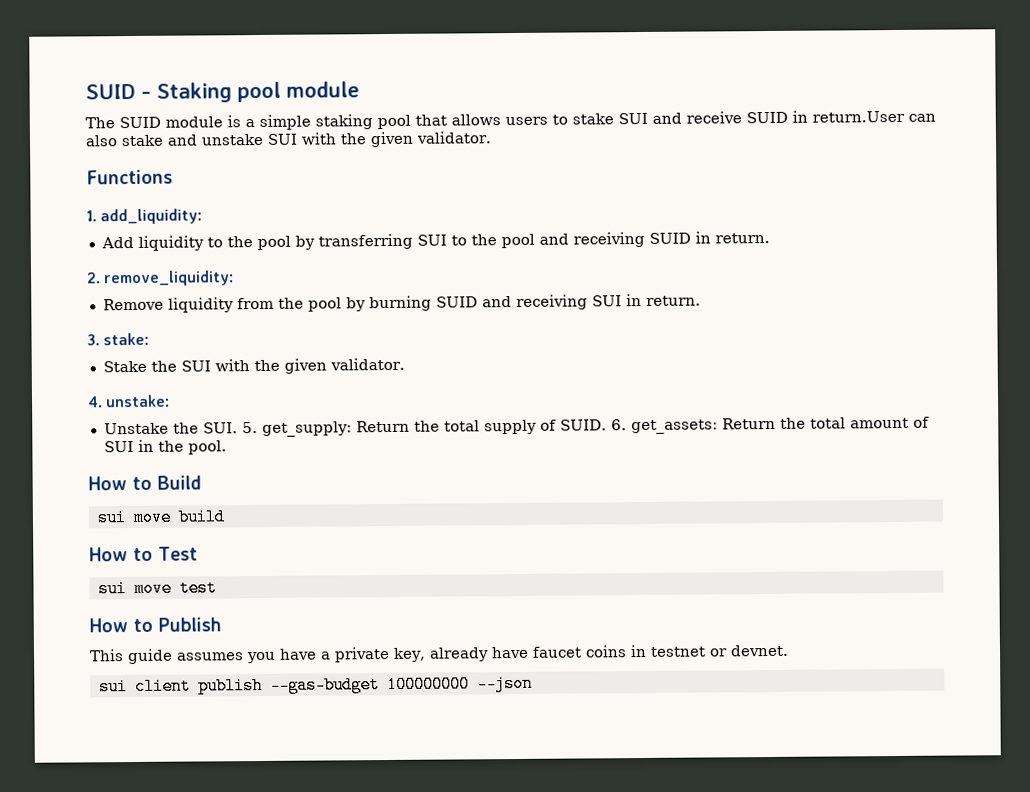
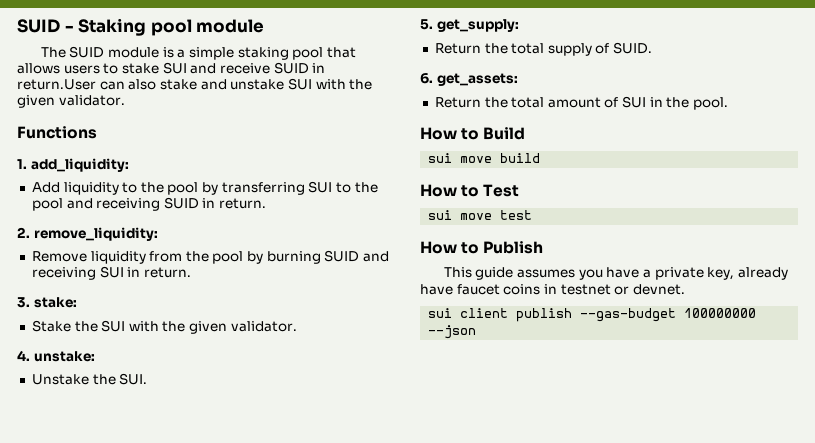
- Unstake the SUI. 5. get_supply: Return the total supply of SUID. 6. get_assets: Return the total amount of SUI in the pool.
+ Unstake the SUI.
+ 5. get_supply:
+ Return the total supply of SUID.
+ 6. get_assets:
+ Return the total amount of SUI in the pool.

